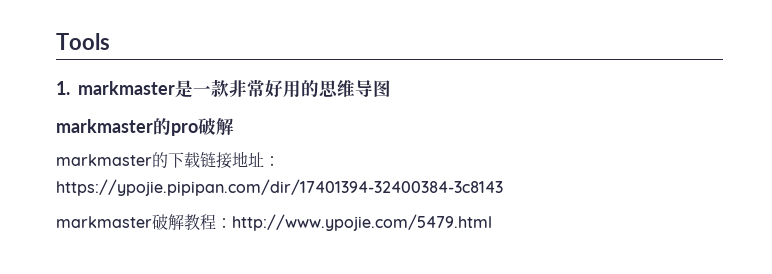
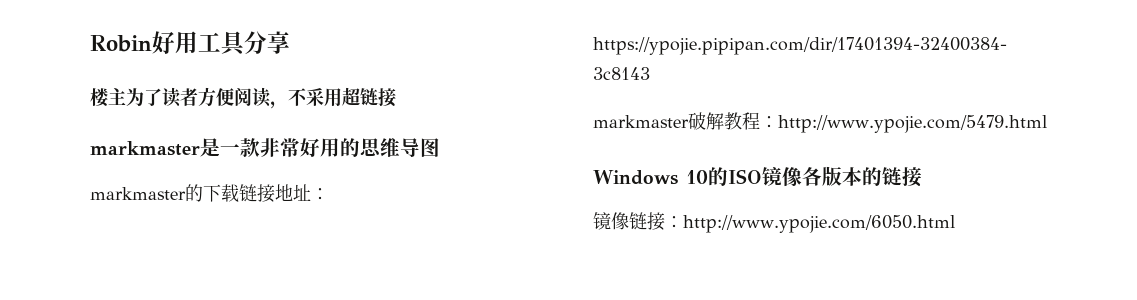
- Tools
- 1. markmaster是一款非常好用的思维导图
+ Robin好用工具分享
+ 楼主为了读者方便阅读，不采用超链接
+ markmaster是一款非常好用的思维导图
- markmaster的pro破解
+ Windows 10的ISO镜像各版本的链接
+ 镜像链接：http://www.ypojie.com/6050.html

